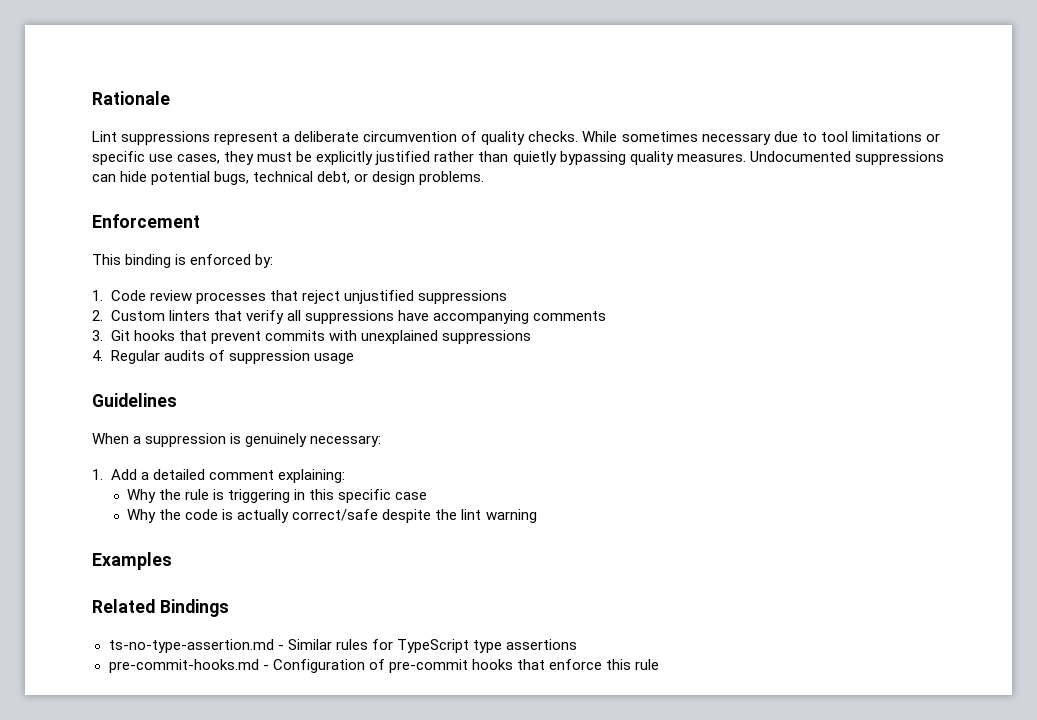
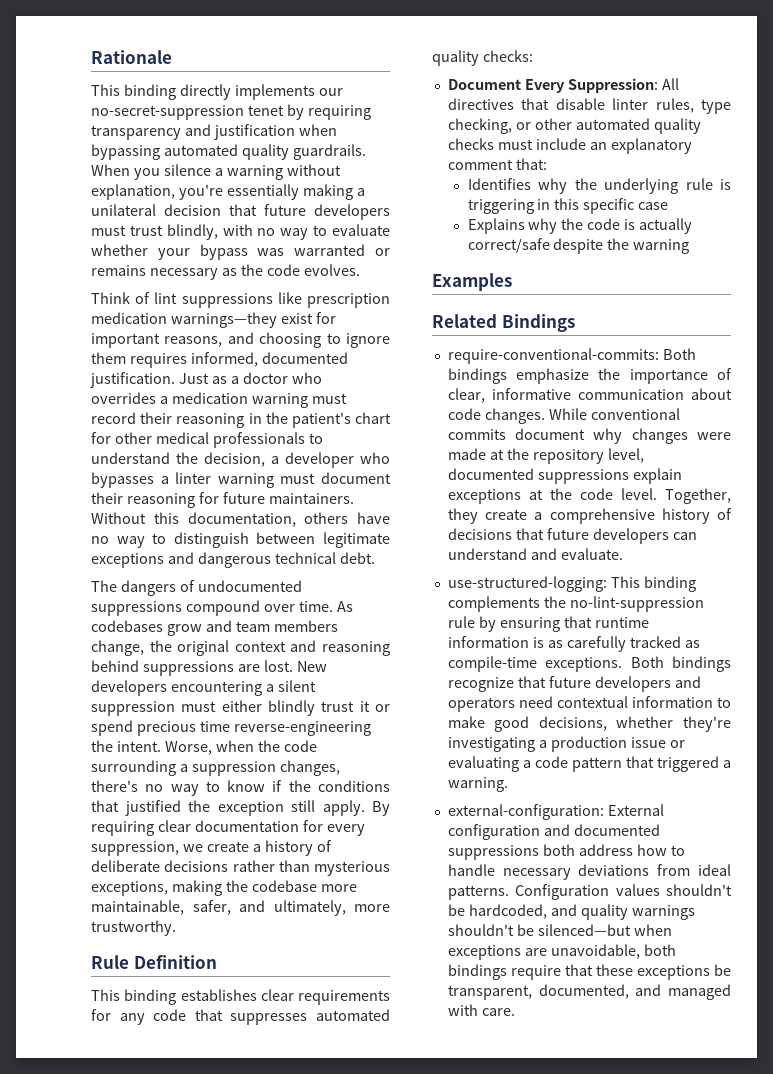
- Lint suppressions represent a deliberate circumvention of quality checks. While sometimes necessary due to tool limitations or specific use cases, they must be explicitly justified rather than quietly bypassing quality measures. Undocumented suppressions can hide potential bugs, technical debt, or design problems.
- Enforcement
- This binding is enforced by:
- 1. Code review processes that reject unjustified suppressions
- 2. Custom linters that verify all suppressions have accompanying comments
- 3. Git hooks that prevent commits with unexplained suppressions
- 4. Regular audits of suppression usage
- Guidelines
- When a suppression is genuinely necessary:
- 1. Add a detailed comment explaining:
- Why the rule is triggering in this specific case
+ This binding directly implements our no-secret-suppression tenet by requiring transparency and justification when bypassing automated quality guardrails. When you silence a warning without explanation, you're essentially making a unilateral decision that future developers must trust blindly, with no way to evaluate whether your bypass was warranted or remains necessary as the code evolves.
+ Think of lint suppressions like prescription medication warnings—they exist for important reasons, and choosing to ignore them requires informed, documented justification. Just as a doctor who overrides a medication warning must record their reasoning in the patient's chart for other medical professionals to understand the decision, a developer who bypasses a linter warning must document their reasoning for future maintainers. Without this documentation, others have no way to distinguish between legitimate exceptions and dangerous technical debt.
+ The dangers of undocumented suppressions compound over time. As codebases grow and team members change, the original context and reasoning behind suppressions are lost. New developers encountering a silent suppression must either blindly trust it or spend precious time reverse-engineering the intent. Worse, when the code surrounding a suppression changes, there's no way to know if the conditions that justified the exception still apply. By requiring clear documentation for every suppression, we create a history of deliberate decisions rather than mysterious exceptions, making the codebase more maintainable, safer, and ultimately, more trustworthy.
+ Rule Definition
+ This binding establishes clear requirements for any code that suppresses automated quality checks:
+ Document Every Suppression: All directives that disable linter rules, type checking, or other automated quality checks must include an explanatory comment that:
+ Identifies why the underlying rule is triggering in this specific case
- Why the code is actually correct/safe despite the lint warning
+ Explains why the code is actually correct/safe despite the warning
- ts-no-type-assertion.md - Similar rules for TypeScript type assertions
- pre-commit-hooks.md - Configuration of pre-commit hooks that enforce this rule
+ require-conventional-commits: Both bindings emphasize the importance of clear, informative communication about code changes. While conventional commits document why changes were made at the repository level, documented suppressions explain exceptions at the code level. Together, they create a comprehensive history of decisions that future developers can understand and evaluate.
+ use-structured-logging: This binding complements the no-lint-suppression rule by ensuring that runtime information is as carefully tracked as compile-time exceptions. Both bindings recognize that future developers and operators need contextual information to make good decisions, whether they're investigating a production issue or evaluating a code pattern that triggered a warning.
+ external-configuration: External configuration and documented suppressions both address how to handle necessary deviations from ideal patterns. Configuration values shouldn't be hardcoded, and quality warnings shouldn't be silenced—but when exceptions are unavoidable, both bindings require that these exceptions be transparent, documented, and managed with care.

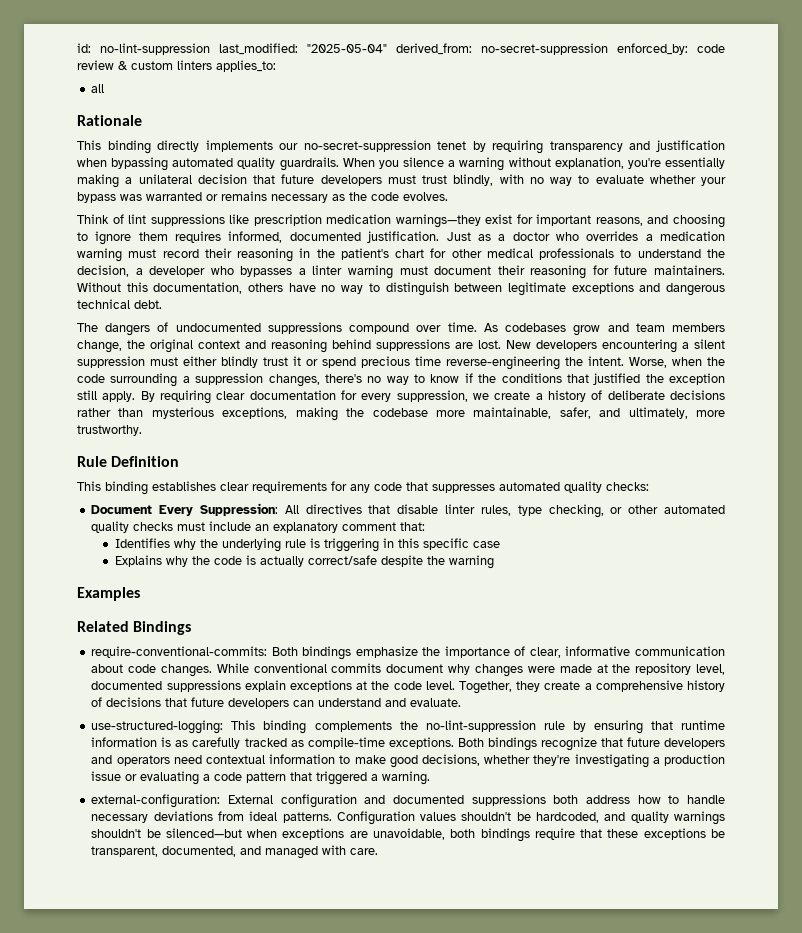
+ id: no-lint-suppression last_modified: "2025-05-04" derived_from: no-secret-suppression enforced_by: code review & custom linters applies_to:
+ all

